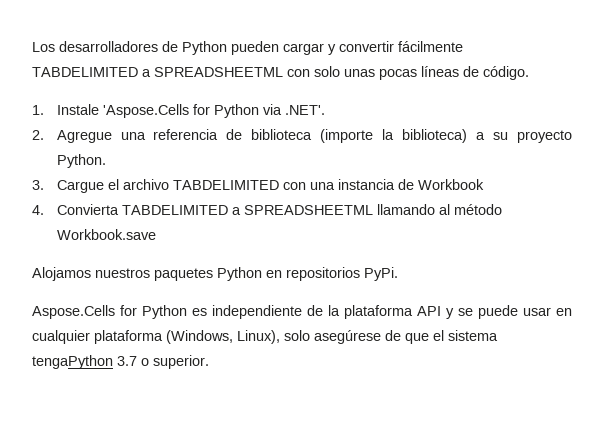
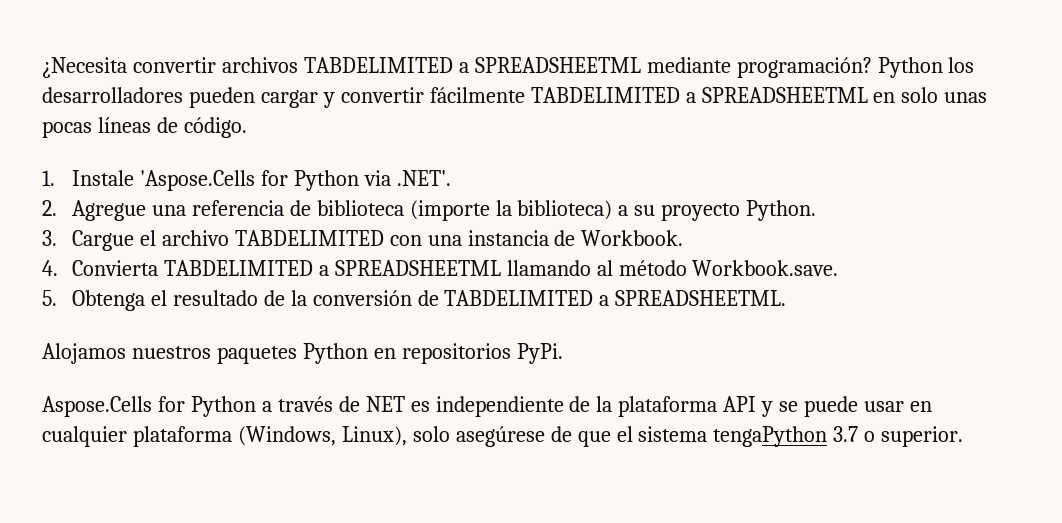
- Los desarrolladores de Python pueden cargar y convertir fácilmente TABDELIMITED a SPREADSHEETML con solo unas pocas líneas de código.
+ ¿Necesita convertir archivos TABDELIMITED a SPREADSHEETML mediante programación? Python los desarrolladores pueden cargar y convertir fácilmente TABDELIMITED a SPREADSHEETML en solo unas pocas líneas de código.
- 3. Cargue el archivo TABDELIMITED con una instancia de Workbook
+ 3. Cargue el archivo TABDELIMITED con una instancia de Workbook.
- 4. Convierta TABDELIMITED a SPREADSHEETML llamando al método Workbook.save
+ 4. Convierta TABDELIMITED a SPREADSHEETML llamando al método Workbook.save.
+ 5. Obtenga el resultado de la conversión de TABDELIMITED a SPREADSHEETML.
- Aspose.Cells for Python es independiente de la plataforma API y se puede usar en cualquier plataforma (Windows, Linux), solo asegúrese de que el sistema tengaPython 3.7 o superior.
+ Aspose.Cells for Python a través de NET es independiente de la plataforma API y se puede usar en cualquier plataforma (Windows, Linux), solo asegúrese de que el sistema tengaPython 3.7 o superior.

